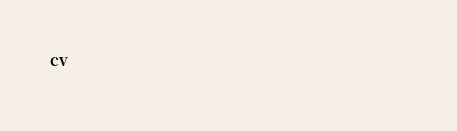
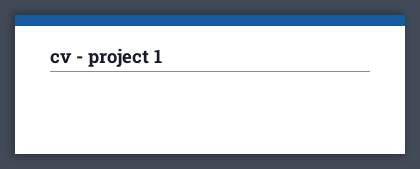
- cv
+ cv - project 1

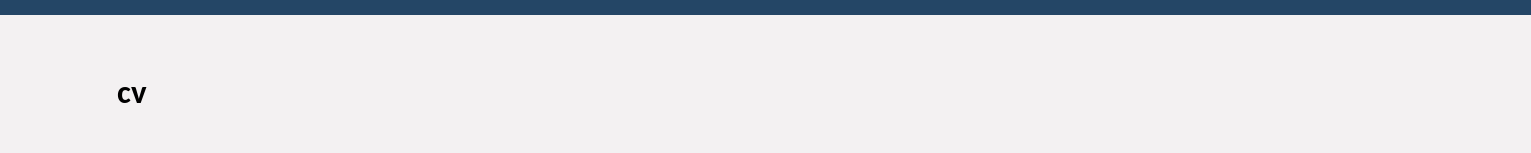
- cv - project 1
+ cv

